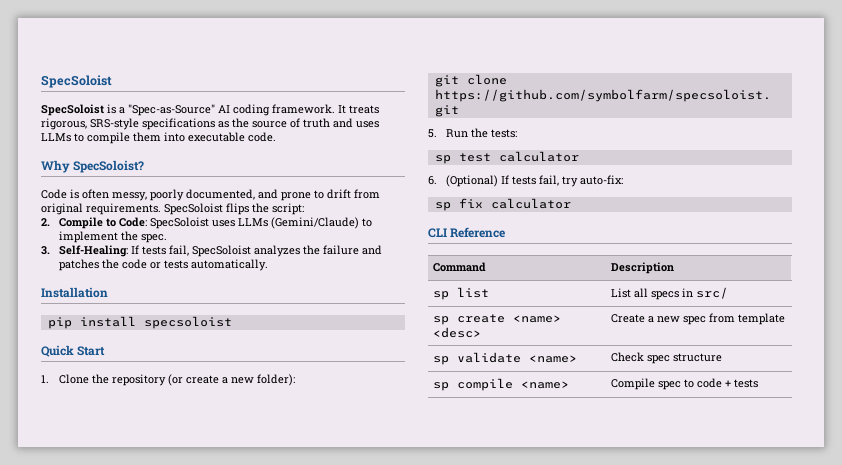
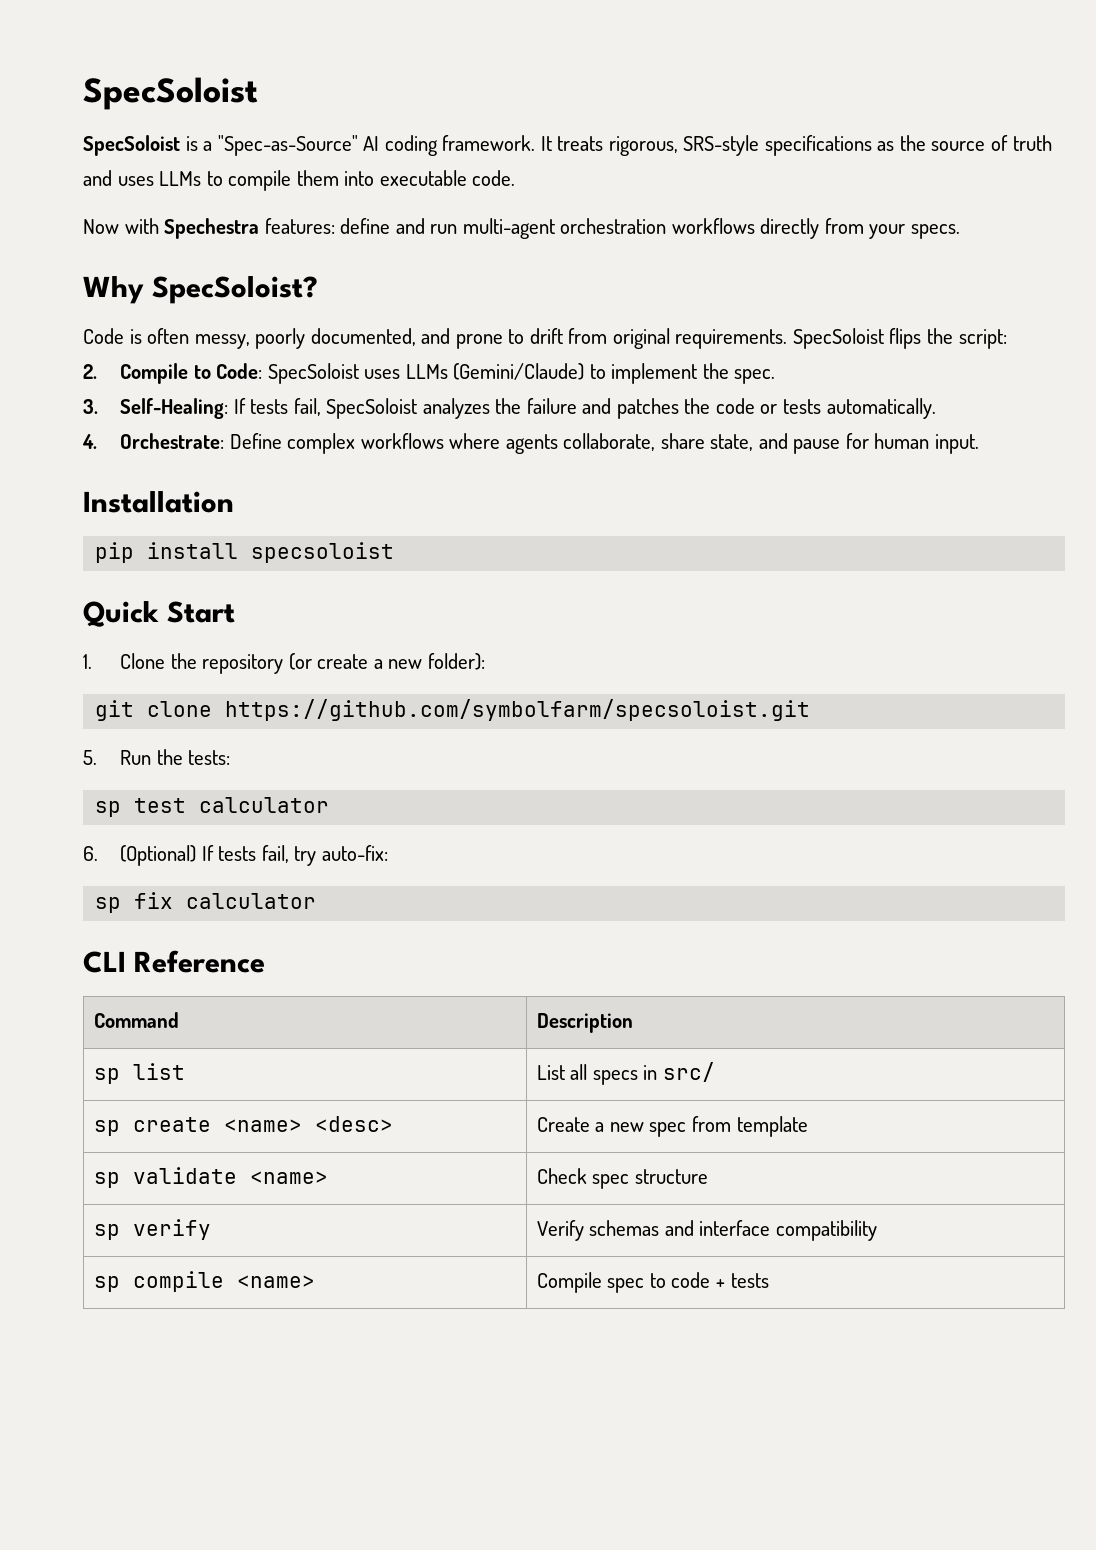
+ Now with Spechestra features: define and run multi-agent orchestration workflows directly from your specs.
+ 4. Orchestrate: Define complex workflows where agents collaborate, share state, and pause for human input.
+ sp verify | Verify schemas and interface compatibility

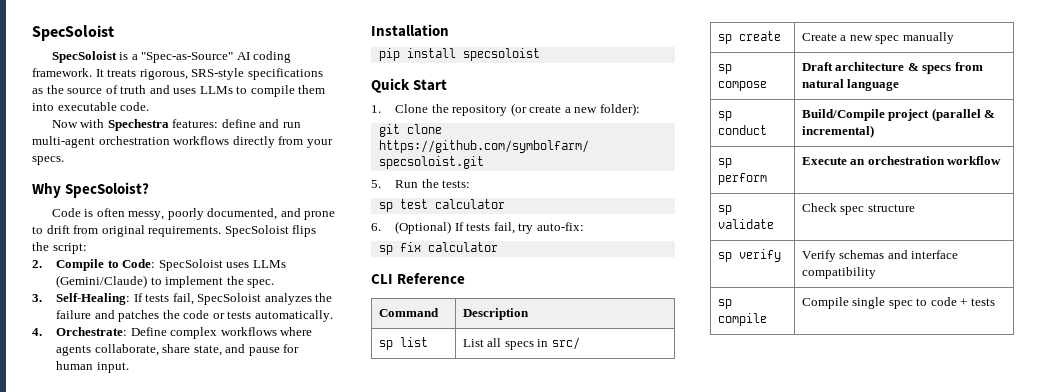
- sp create <name> <desc> | Create a new spec from template
+ sp create | Create a new spec manually
+ sp compose | Draft architecture & specs from natural language
+ sp conduct | Build/Compile project (parallel & incremental)
+ sp perform | Execute an orchestration workflow
- sp validate <name> | Check spec structure
+ sp validate | Check spec structure
- sp compile <name> | Compile spec to code + tests
+ sp compile | Compile single spec to code + tests

